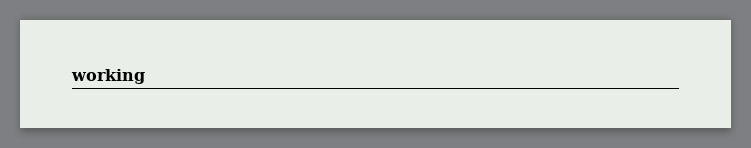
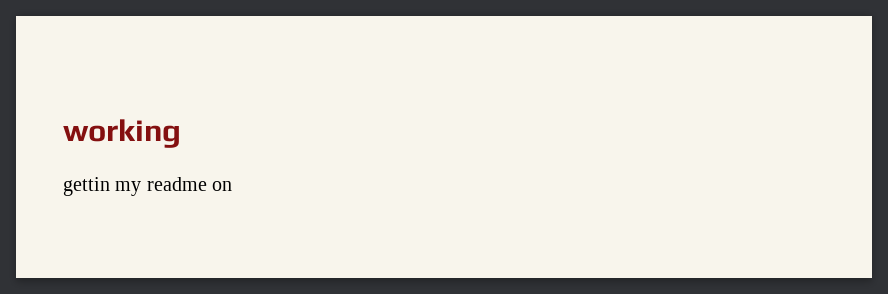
+ gettin my readme on

